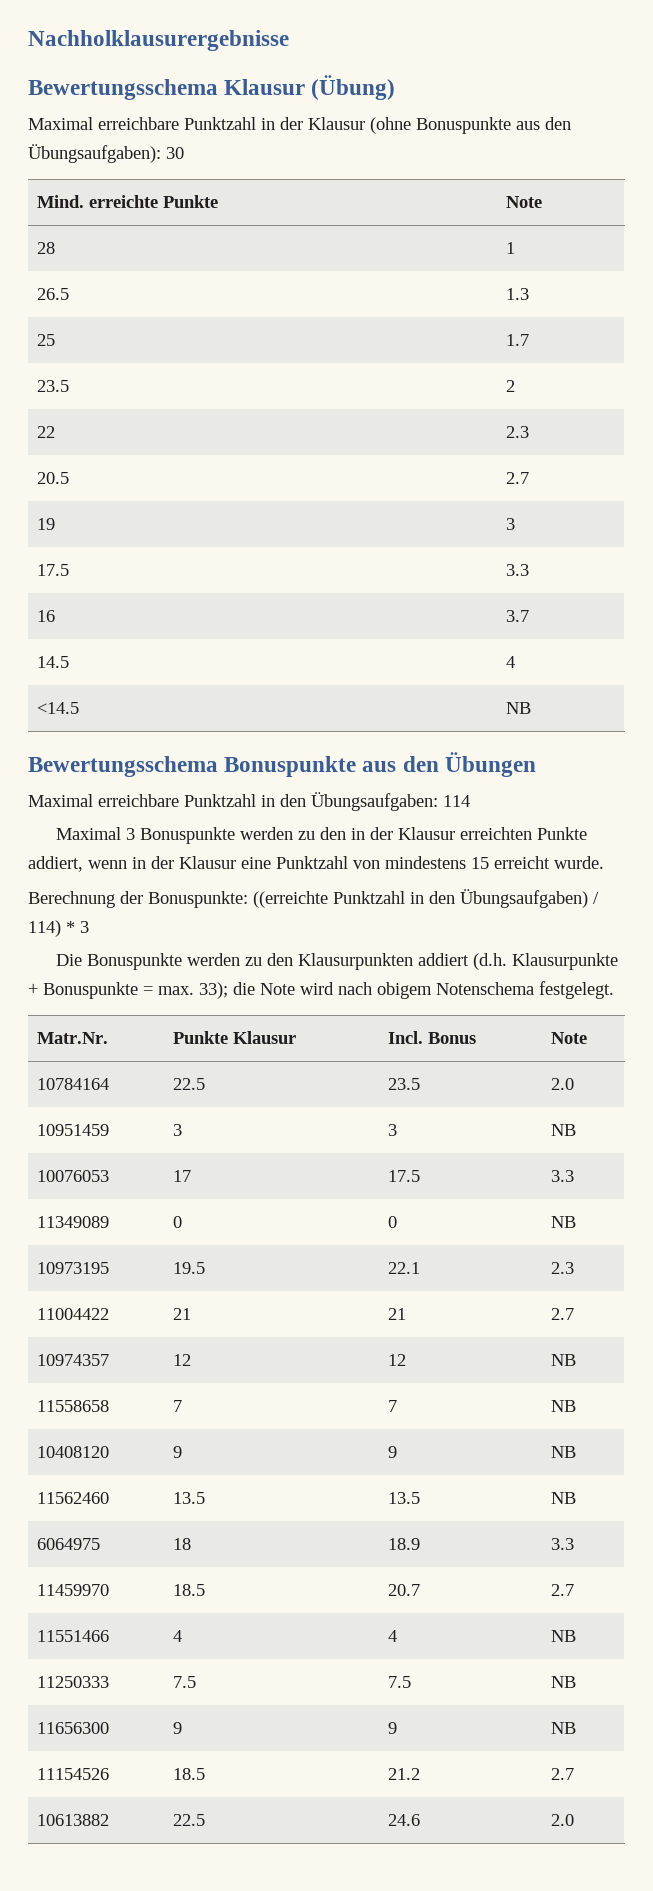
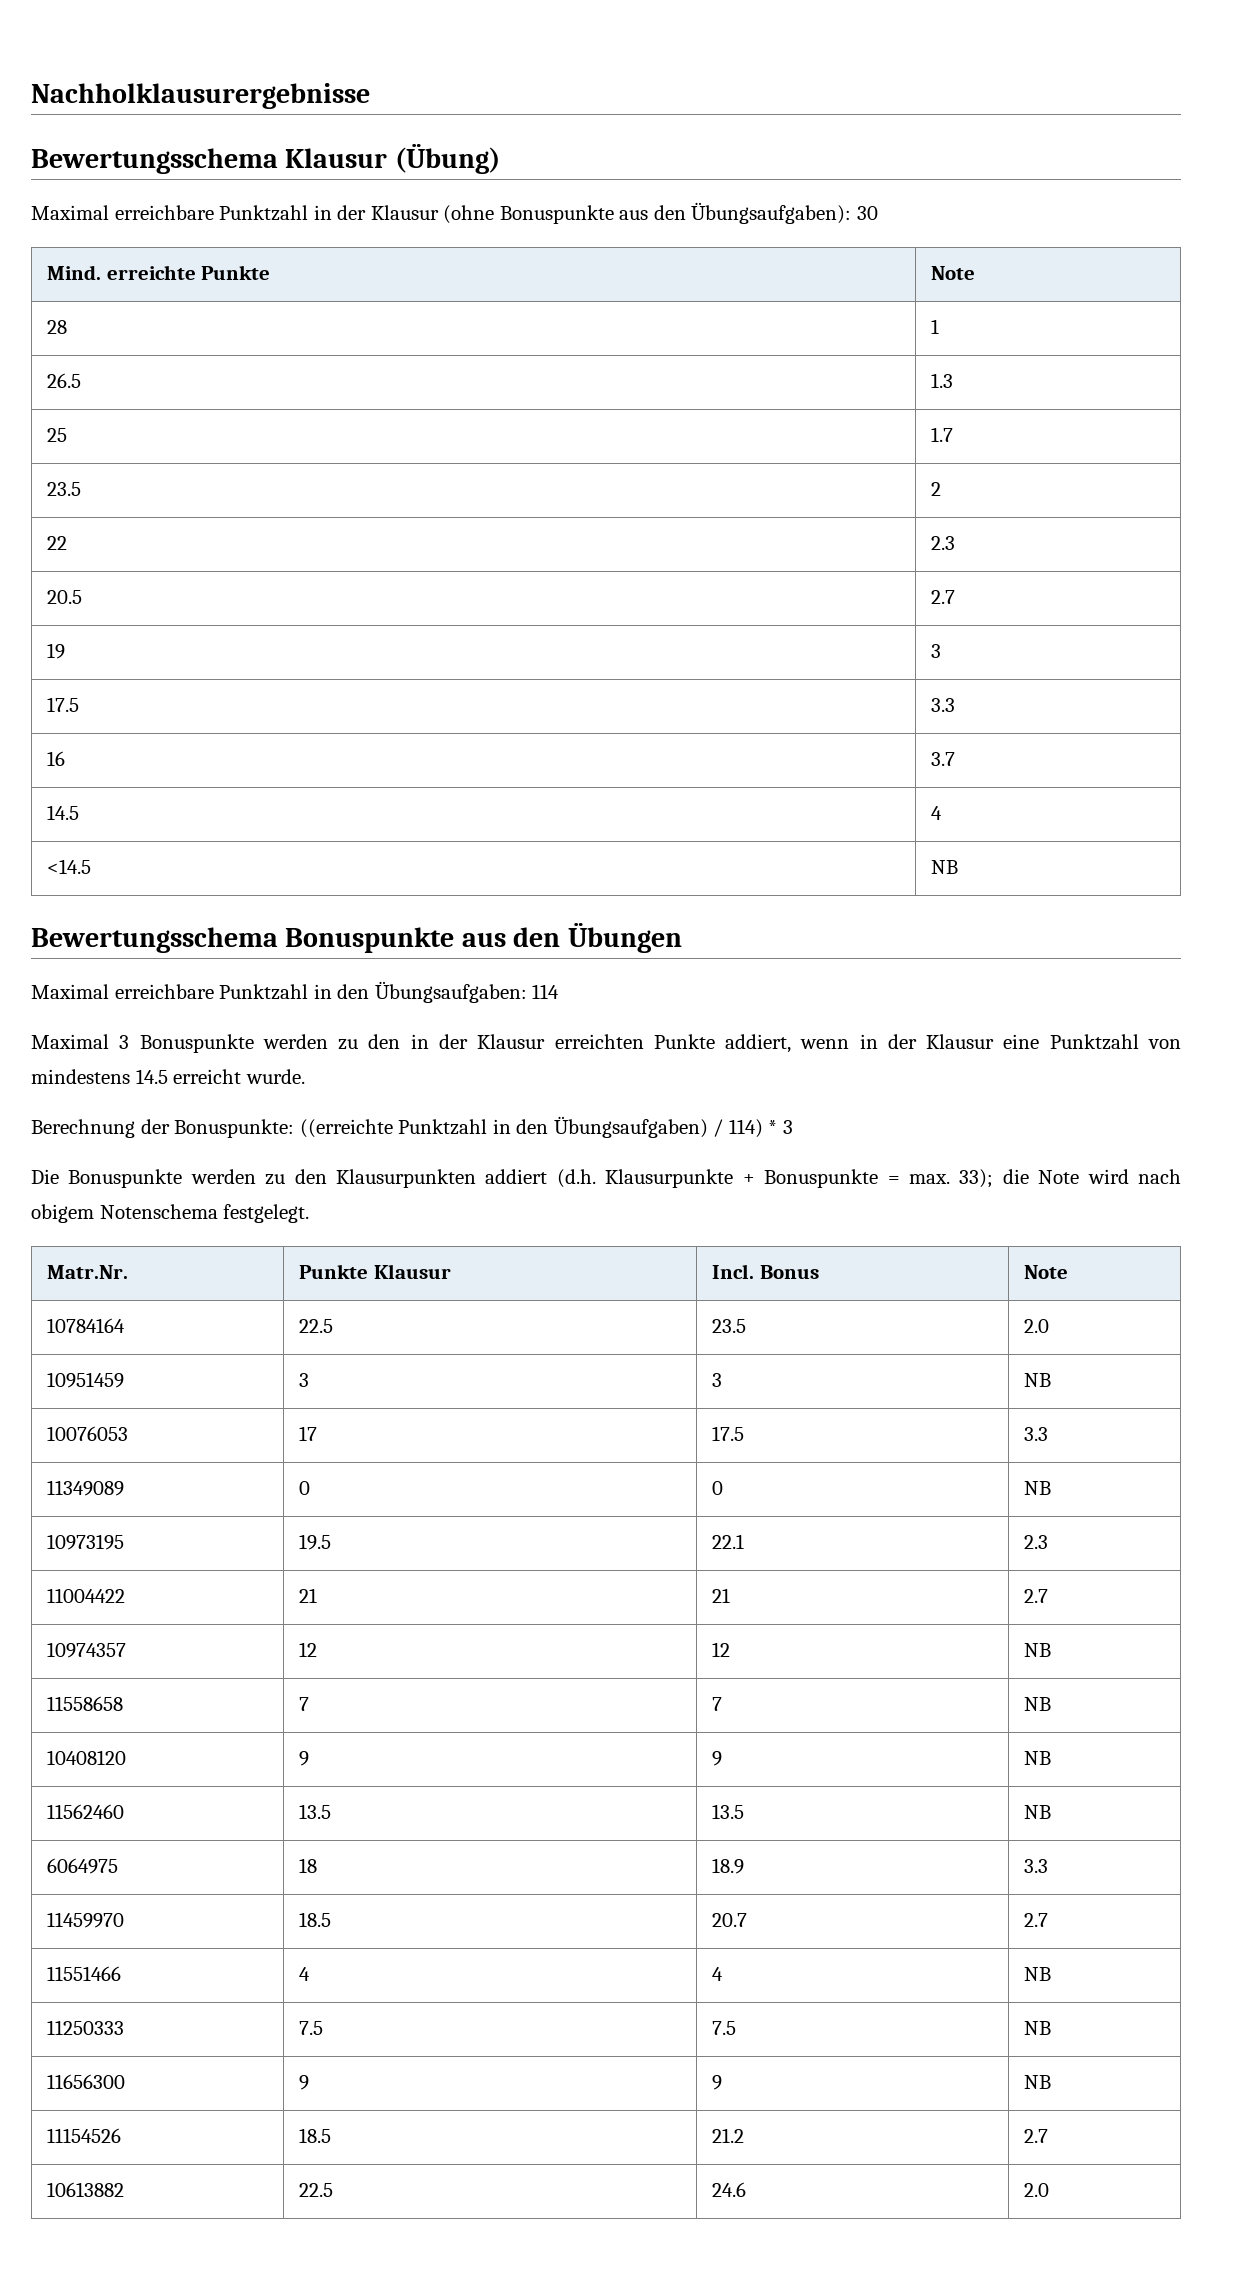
- Maximal 3 Bonuspunkte werden zu den in der Klausur erreichten Punkte addiert, wenn in der Klausur eine Punktzahl von mindestens 15 erreicht wurde.
+ Maximal 3 Bonuspunkte werden zu den in der Klausur erreichten Punkte addiert, wenn in der Klausur eine Punktzahl von mindestens 14.5 erreicht wurde.

